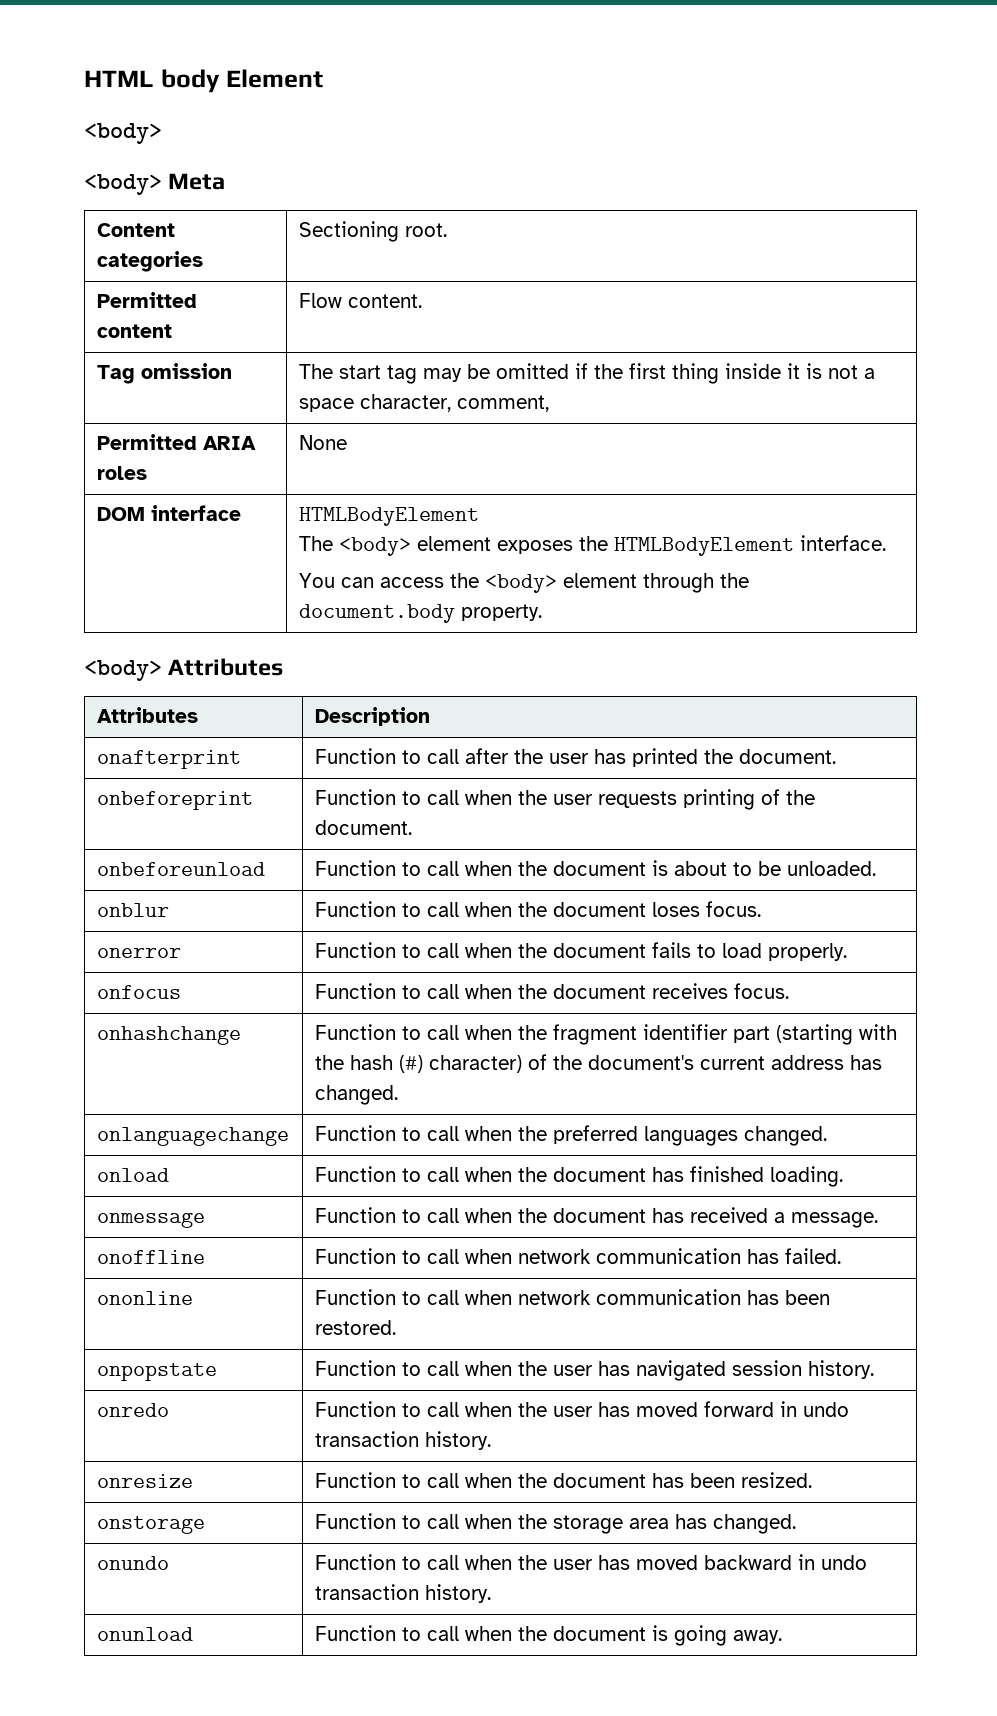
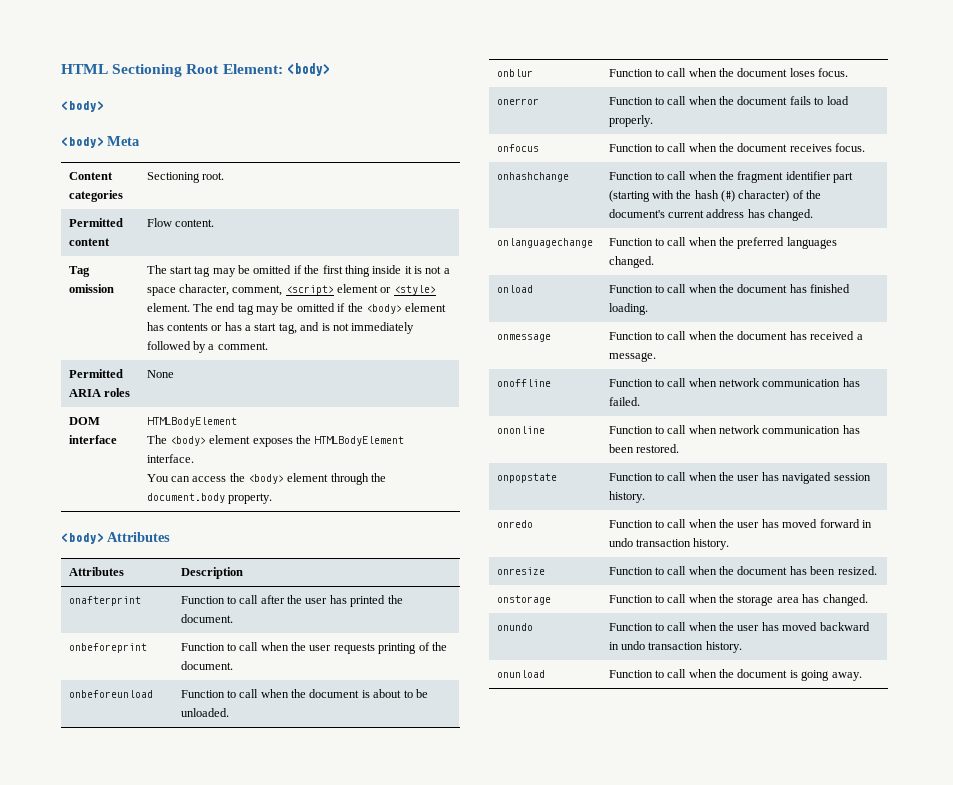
- HTML body Element
+ HTML Sectioning Root Element: <body>
- The start tag may be omitted if the first thing inside it is not a space character, comment,
+ The start tag may be omitted if the first thing inside it is not a space character, comment, <script> element or <style> element. The end tag may be omitted if the <body> element has contents or has a start tag, and is not immediately followed by a comment.

